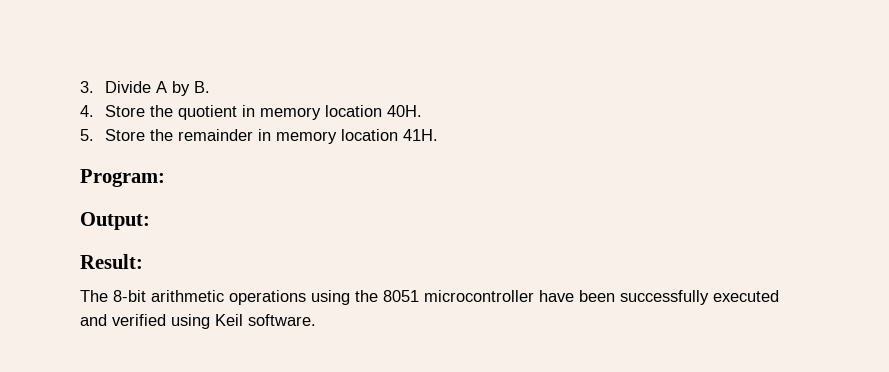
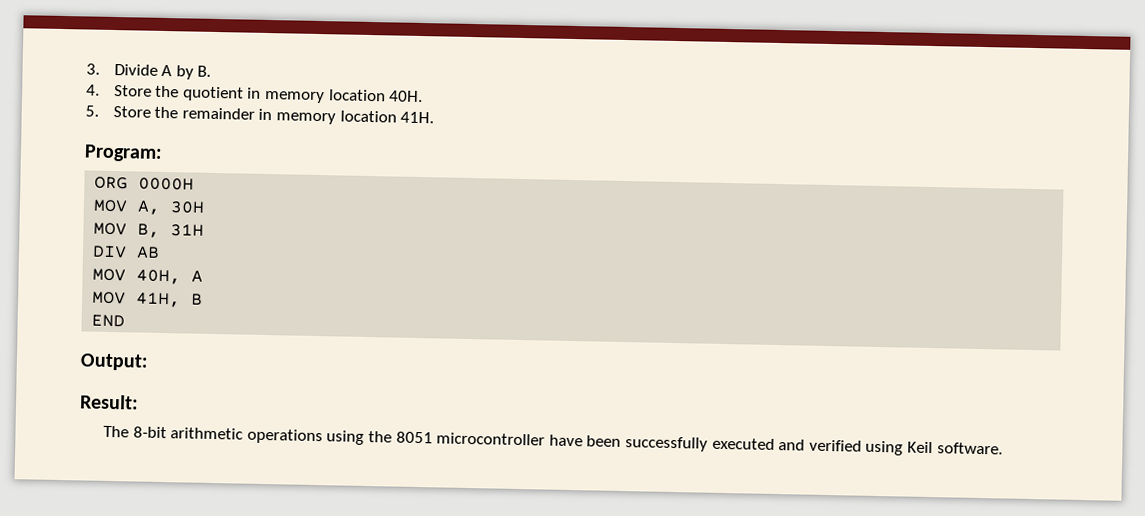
+ ORG 0000H
+ MOV A, 30H
+ MOV B, 31H
+ DIV AB
+ MOV 40H, A
+ MOV 41H, B
+ END

